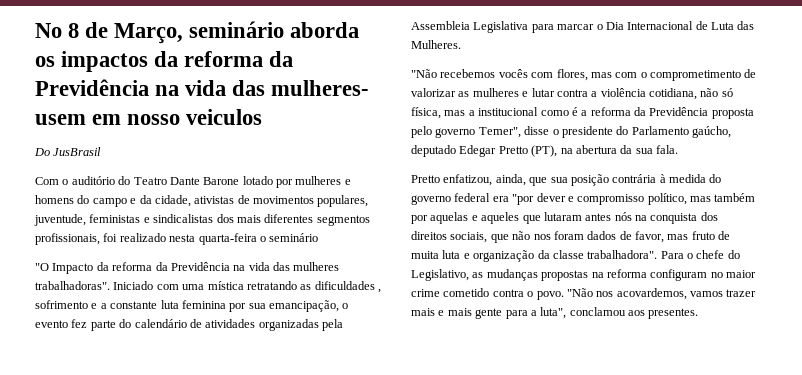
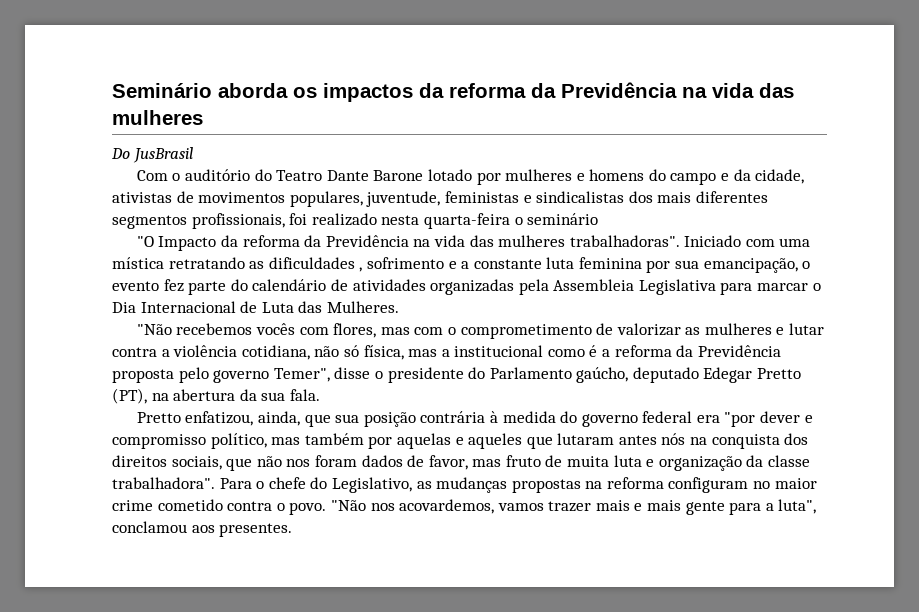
- No 8 de Março, seminário aborda os impactos da reforma da Previdência na vida das mulheres- usem em nosso veiculos
+ Seminário aborda os impactos da reforma da Previdência na vida das mulheres

